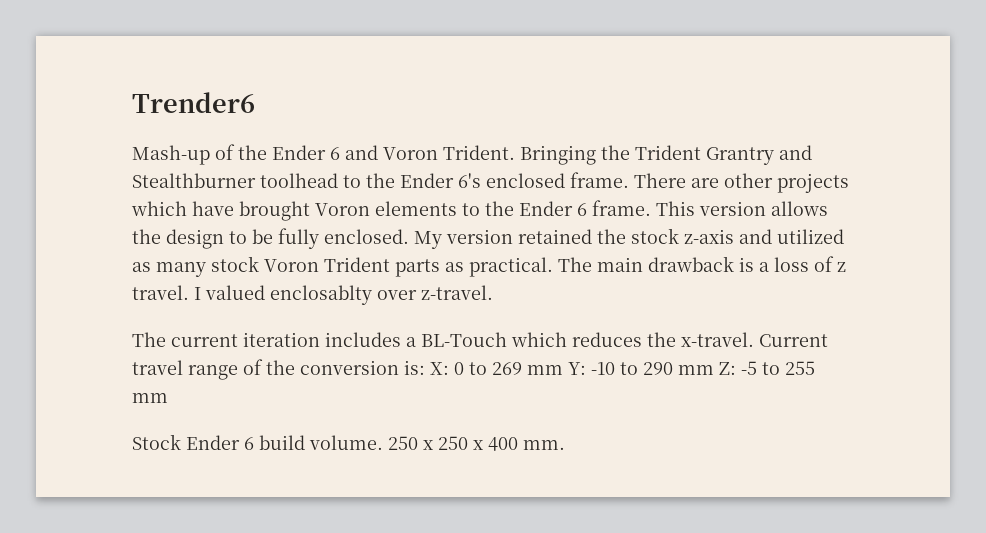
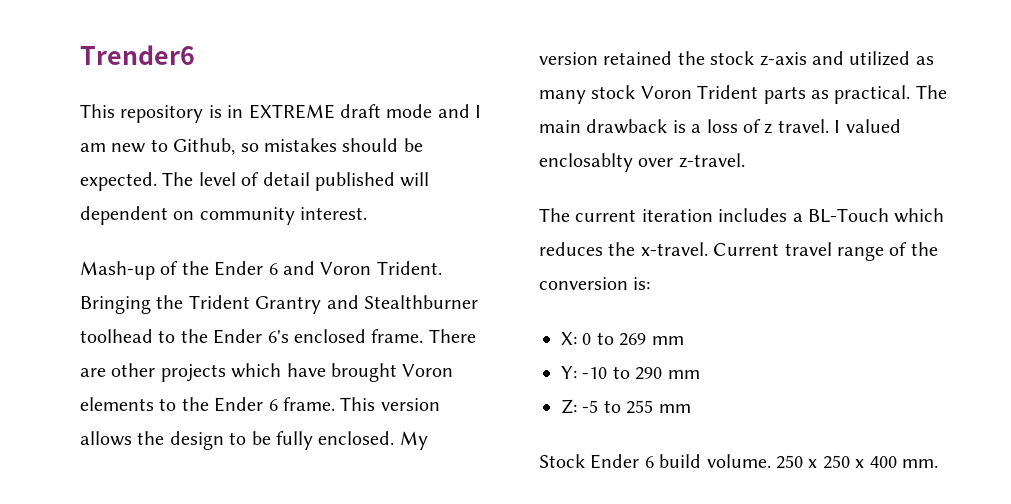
+ This repository is in EXTREME draft mode and I am new to Github, so mistakes should be expected. The level of detail published will dependent on community interest.
- Current travel range of the conversion is: X: 0 to 269 mm Y: -10 to 290 mm Z: -5 to 255 mm
+ Current travel range of the conversion is:
+ X: 0 to 269 mm
+ Y: -10 to 290 mm
+ Z: -5 to 255 mm

